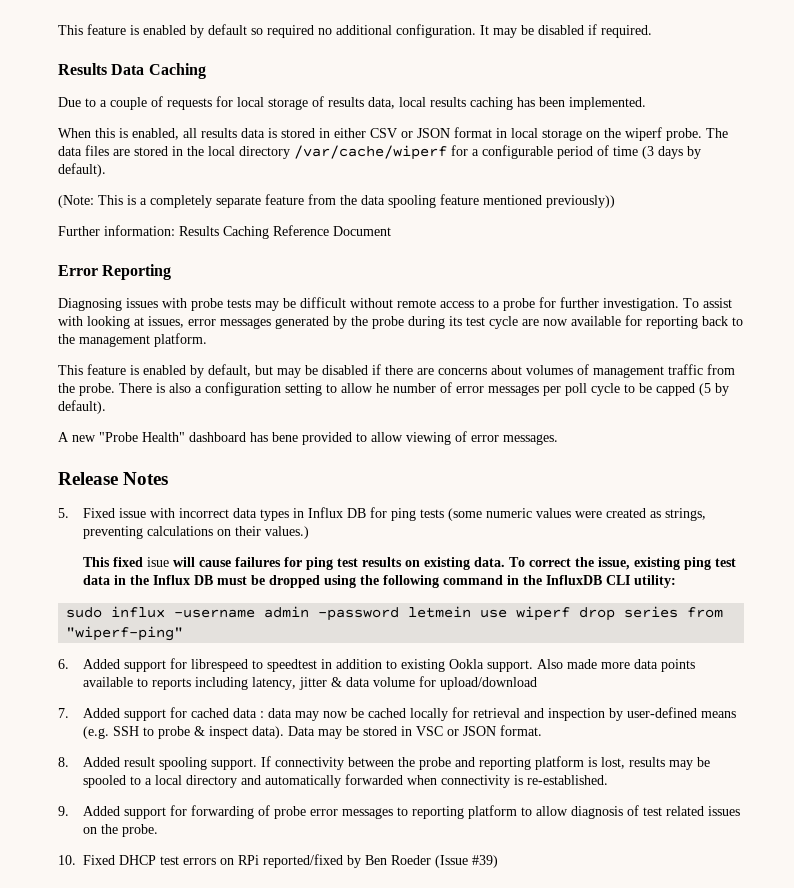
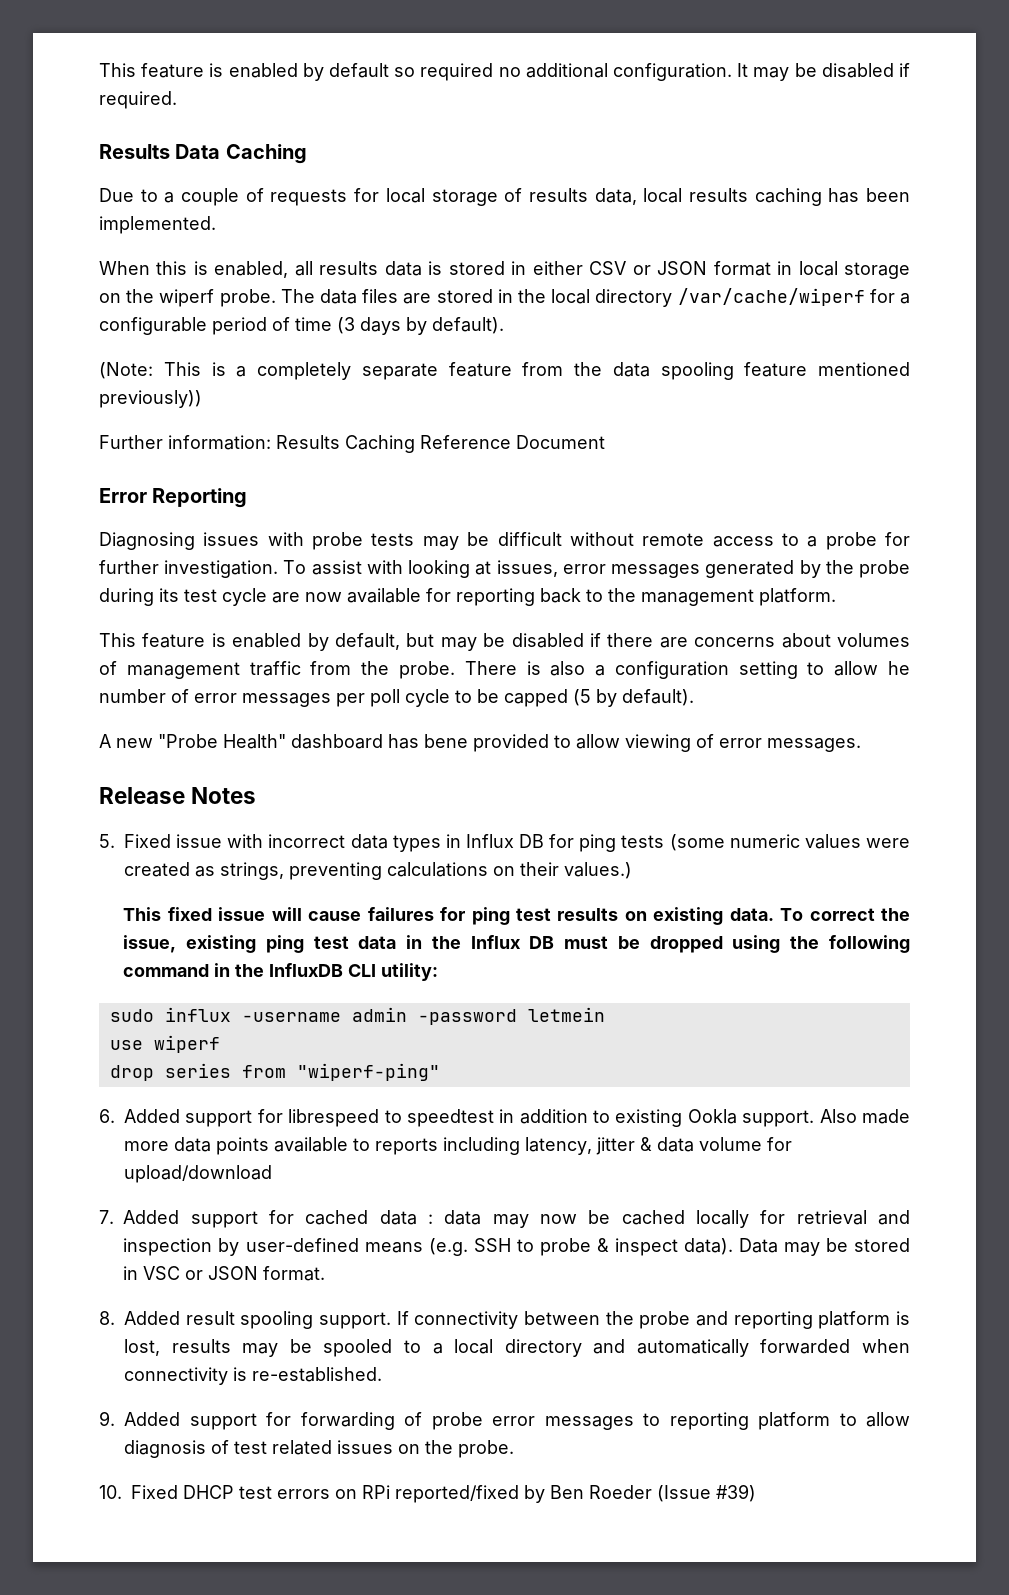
- This fixed isue will cause failures for ping test results on existing data.
+ This fixed issue will cause failures for ping test results on existing data.
- sudo influx -username admin -password letmein use wiperf drop series from "wiperf-ping"
+ sudo influx -username admin -password letmein
+ use wiperf
+ drop series from "wiperf-ping"

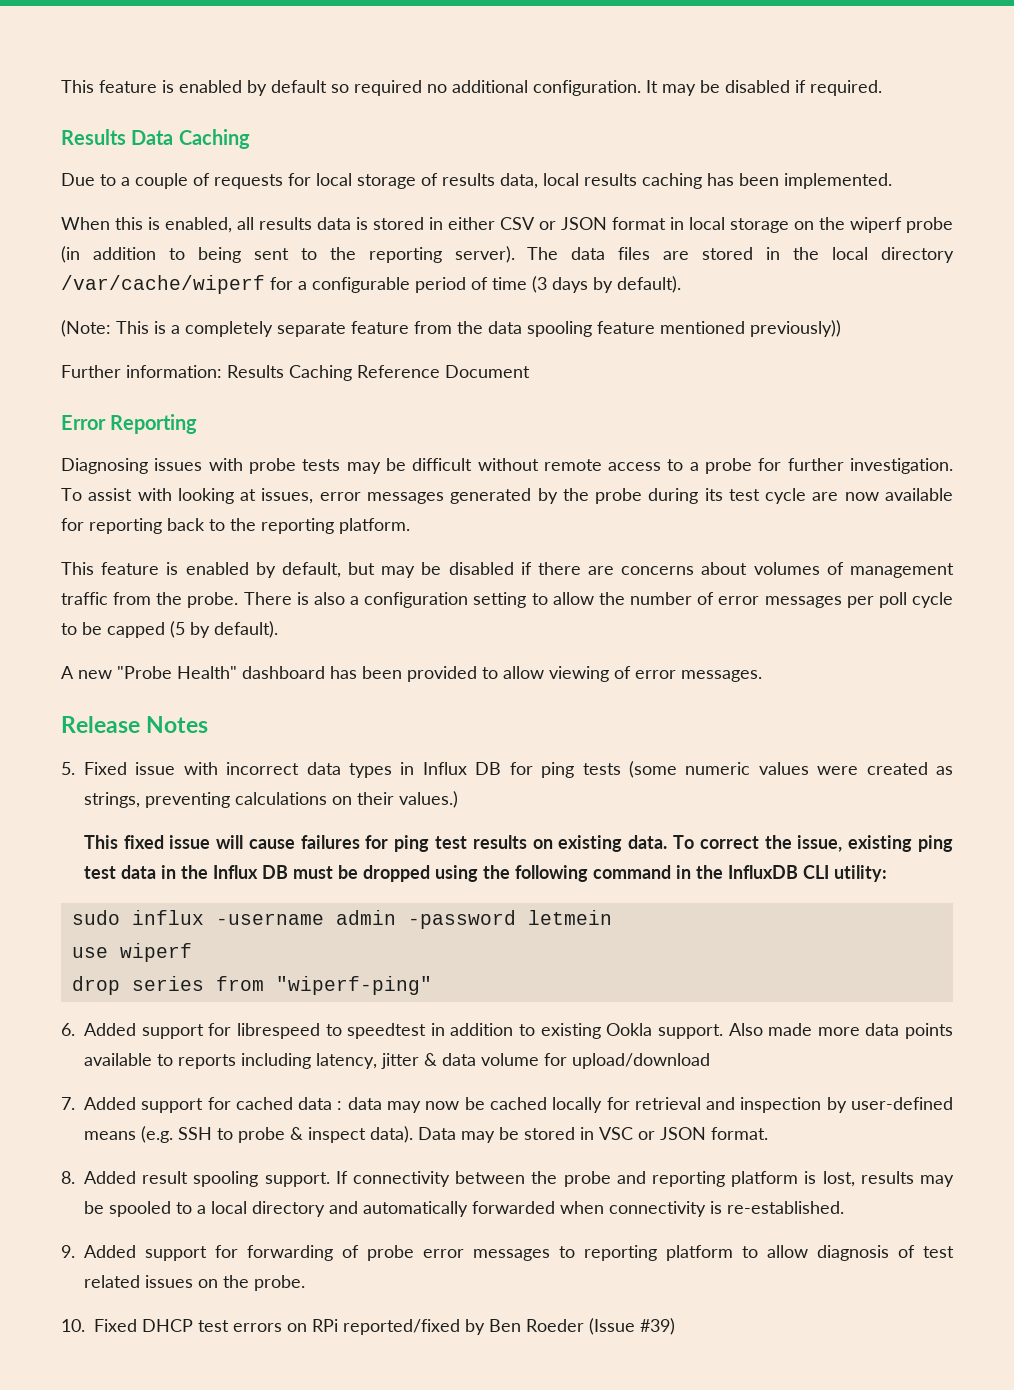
- When this is enabled, all results data is stored in either CSV or JSON format in local storage on the wiperf probe.
+ When this is enabled, all results data is stored in either CSV or JSON format in local storage on the wiperf probe (in addition to being sent to the reporting server).
- To assist with looking at issues, error messages generated by the probe during its test cycle are now available for reporting back to the management platform.
+ To assist with looking at issues, error messages generated by the probe during its test cycle are now available for reporting back to the reporting platform.
- There is also a configuration setting to allow he number of error messages per poll cycle to be capped (5 by default).
+ There is also a configuration setting to allow the number of error messages per poll cycle to be capped (5 by default).
- A new "Probe Health" dashboard has bene provided to allow viewing of error messages.
+ A new "Probe Health" dashboard has been provided to allow viewing of error messages.

